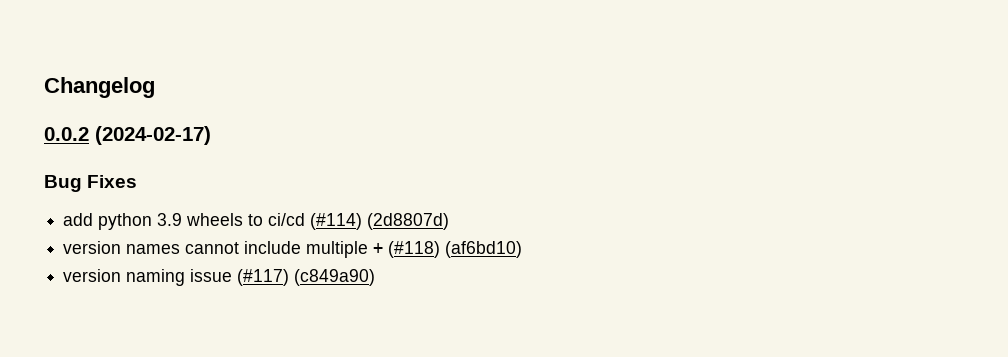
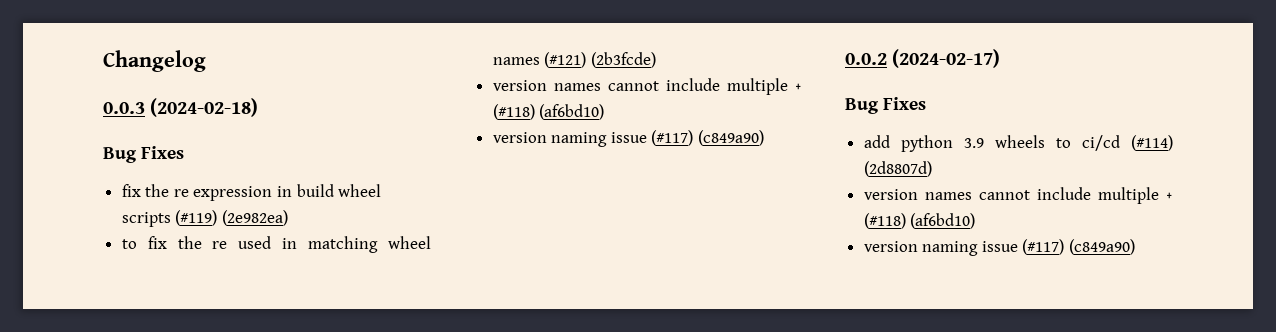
+ 0.0.3 (2024-02-18)
+ Bug Fixes
+ fix the re expression in build wheel scripts (#119) (2e982ea)
+ to fix the re used in matching wheel names (#121) (2b3fcde)
+ version names cannot include multiple + (#118) (af6bd10)
+ version naming issue (#117) (c849a90)

